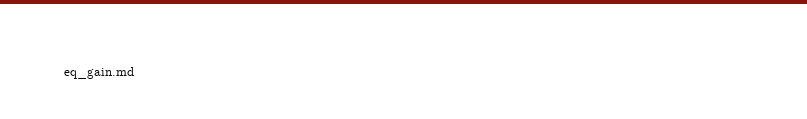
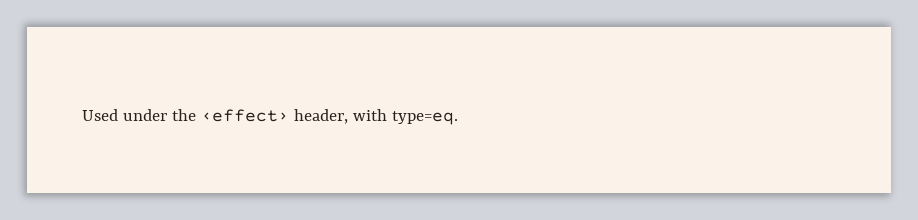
- eq_gain.md
+ Used under the ‹effect› header, with type=eq.

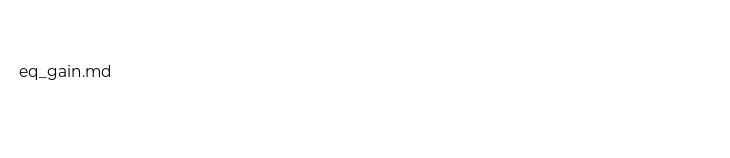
- Used under the ‹effect› header, with type=eq.
+ eq_gain.md

